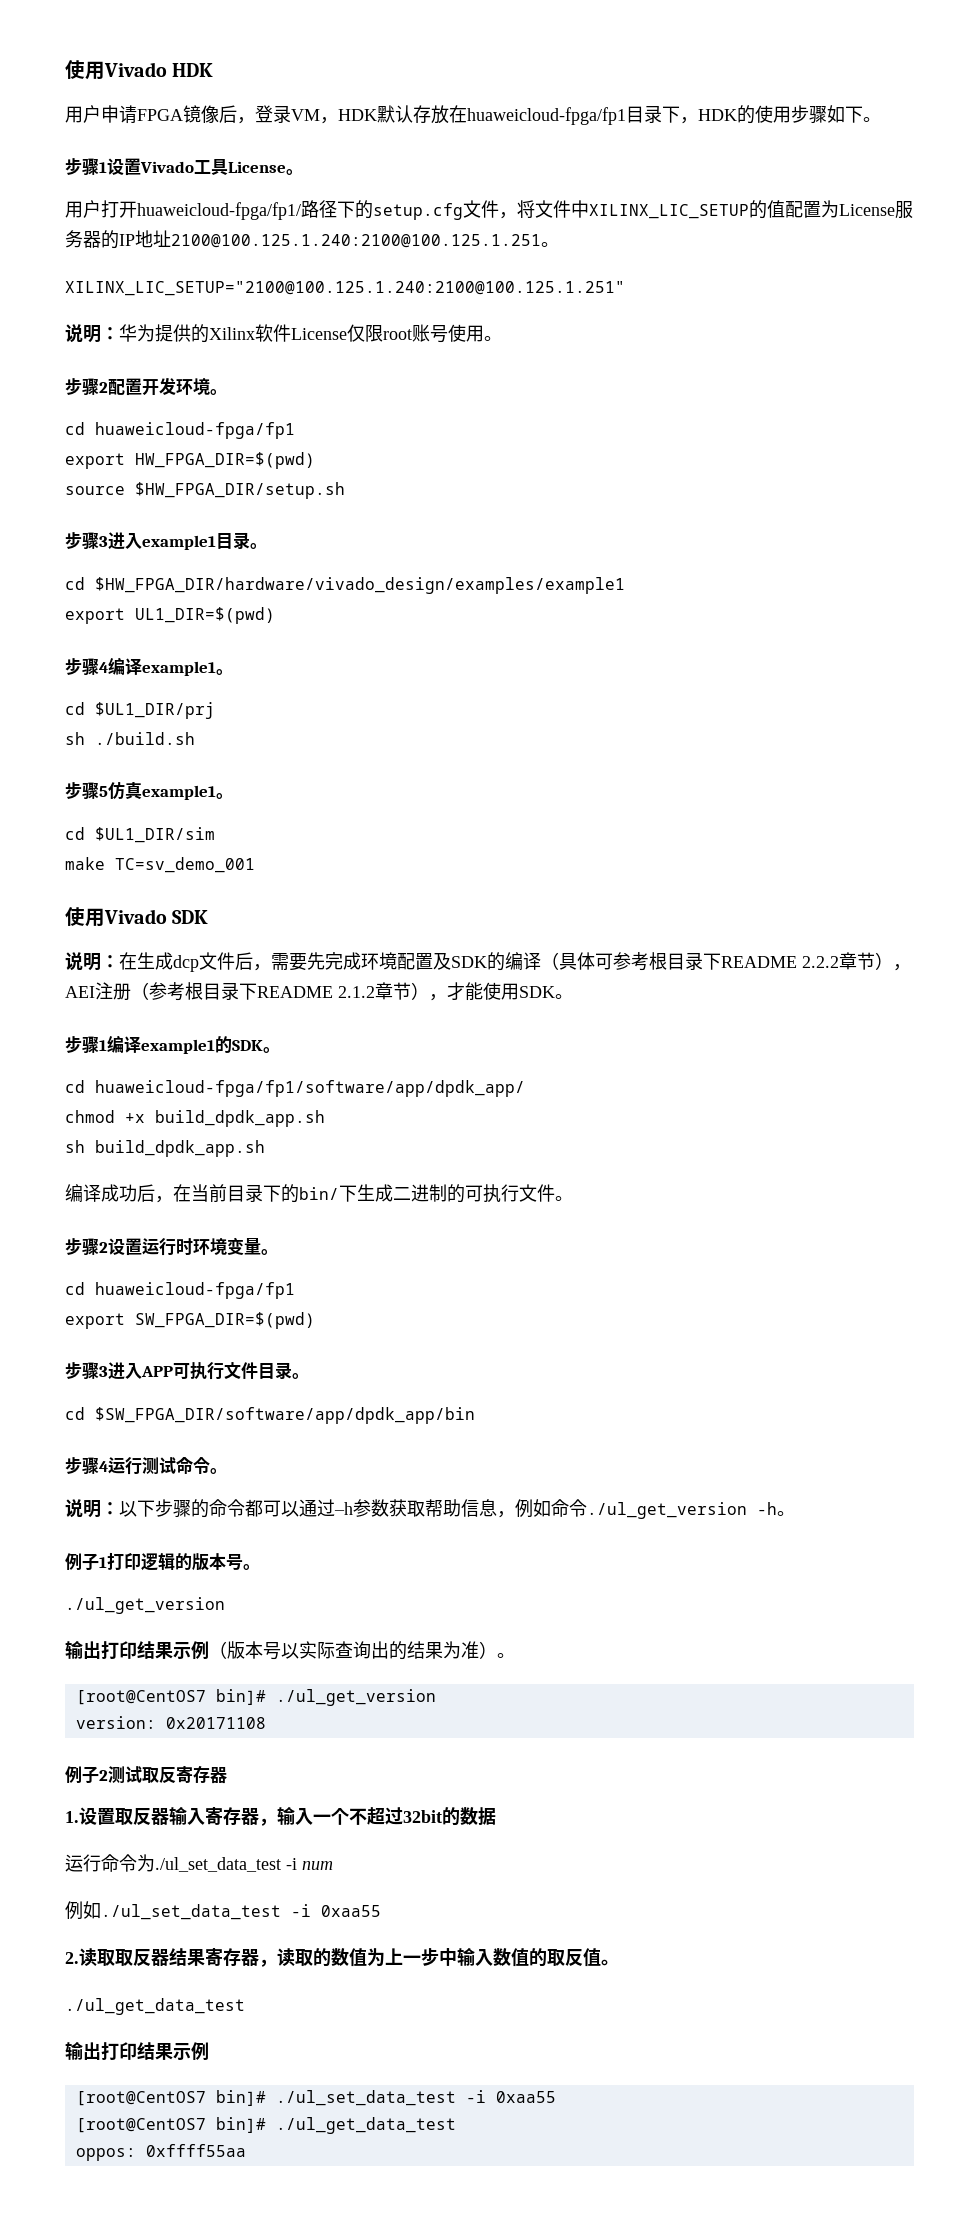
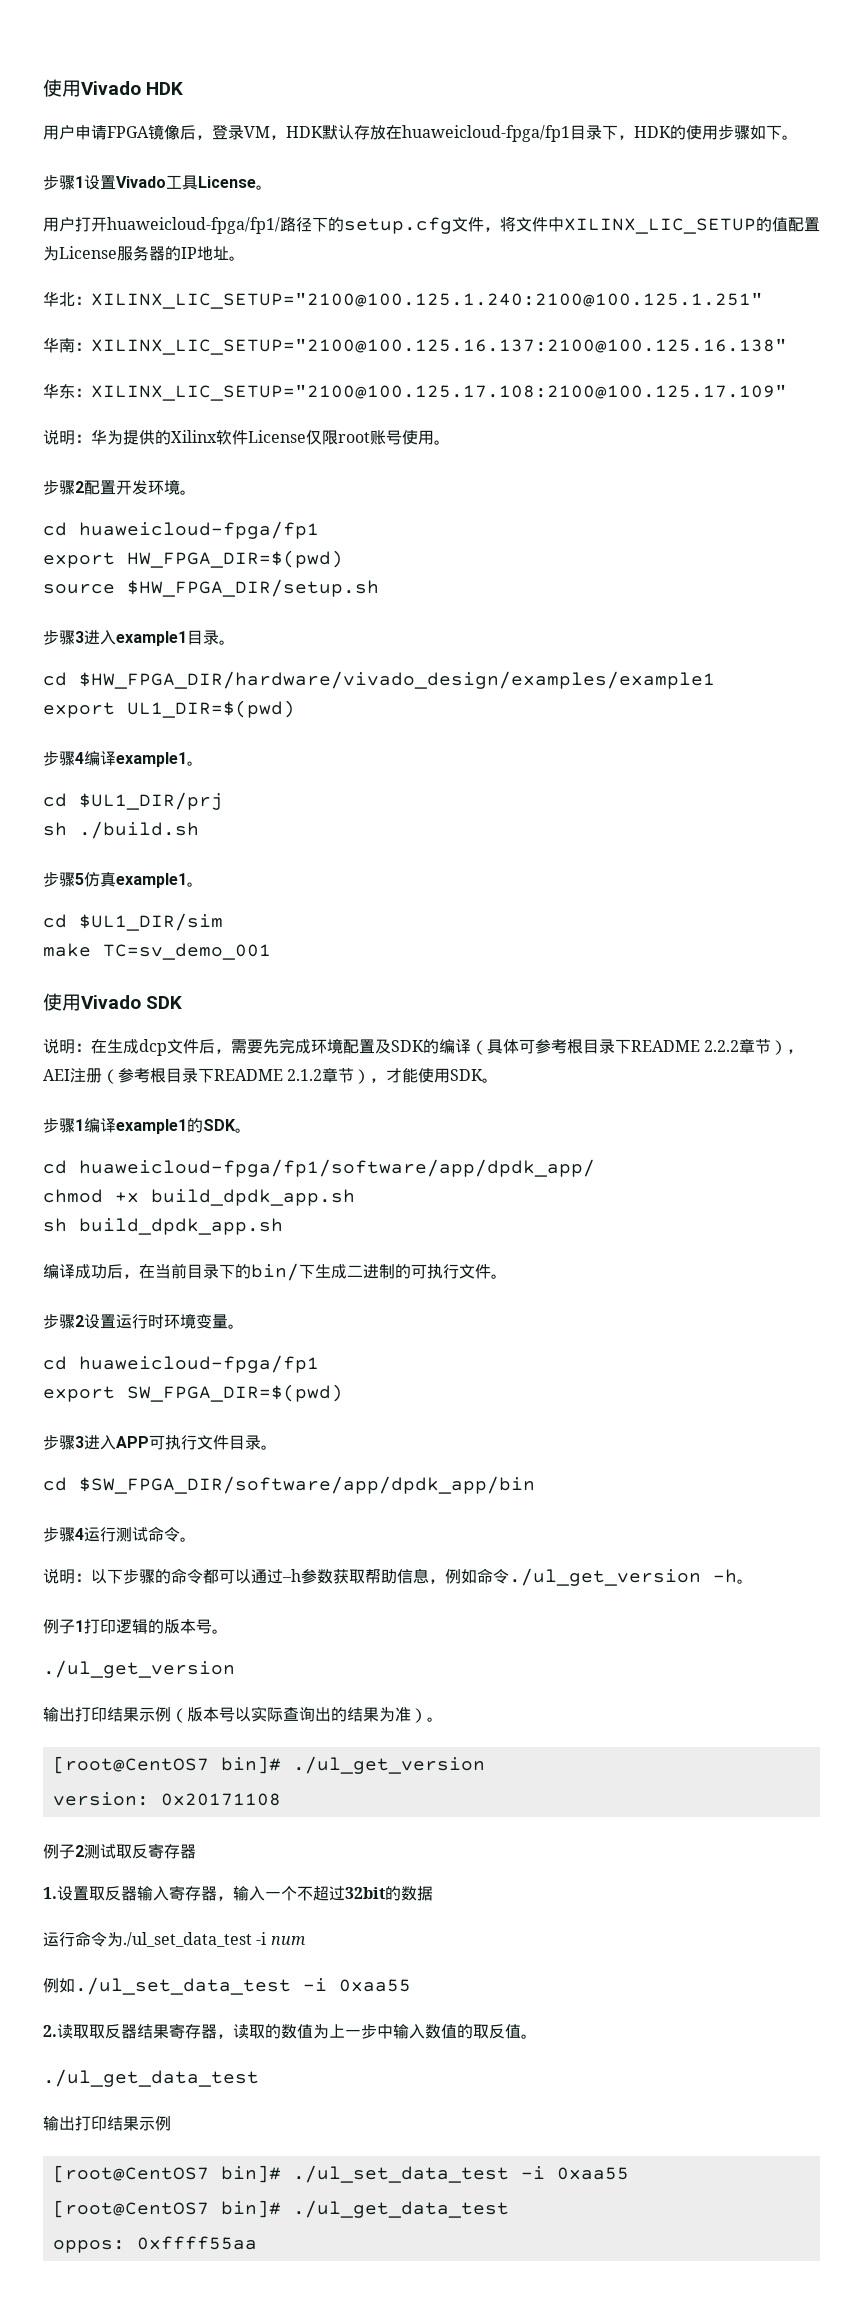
- 用户打开huaweicloud-fpga/fp1/路径下的setup.cfg文件，将文件中XILINX_LIC_SETUP的值配置为License服务器的IP地址2100@100.125.1.240:2100@100.125.1.251。
- XILINX_LIC_SETUP="2100@100.125.1.240:2100@100.125.1.251"
+ 用户打开huaweicloud-fpga/fp1/路径下的setup.cfg文件，将文件中XILINX_LIC_SETUP的值配置为License服务器的IP地址。
+ 华北：XILINX_LIC_SETUP="2100@100.125.1.240:2100@100.125.1.251"
+ 华南：XILINX_LIC_SETUP="2100@100.125.16.137:2100@100.125.16.138"
+ 华东：XILINX_LIC_SETUP="2100@100.125.17.108:2100@100.125.17.109"

